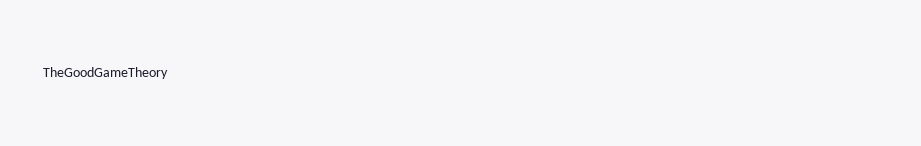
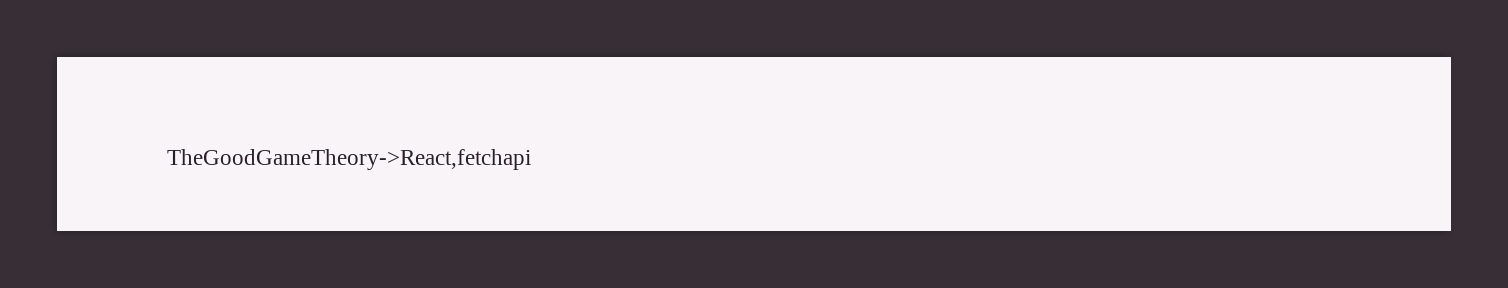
- TheGoodGameTheory
+ TheGoodGameTheory->React,fetchapi

